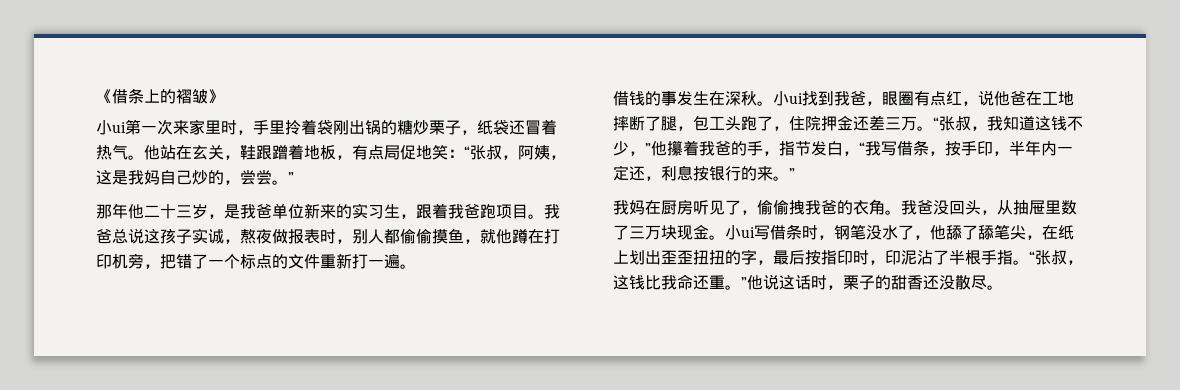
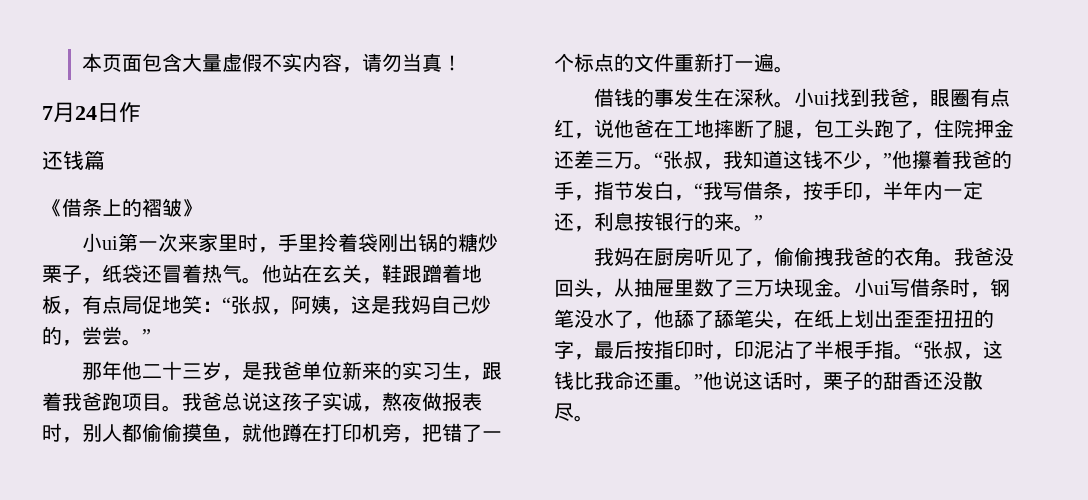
+ 本页面包含大量虚假不实内容，请勿当真！
+ 7月24日作
+ 还钱篇

